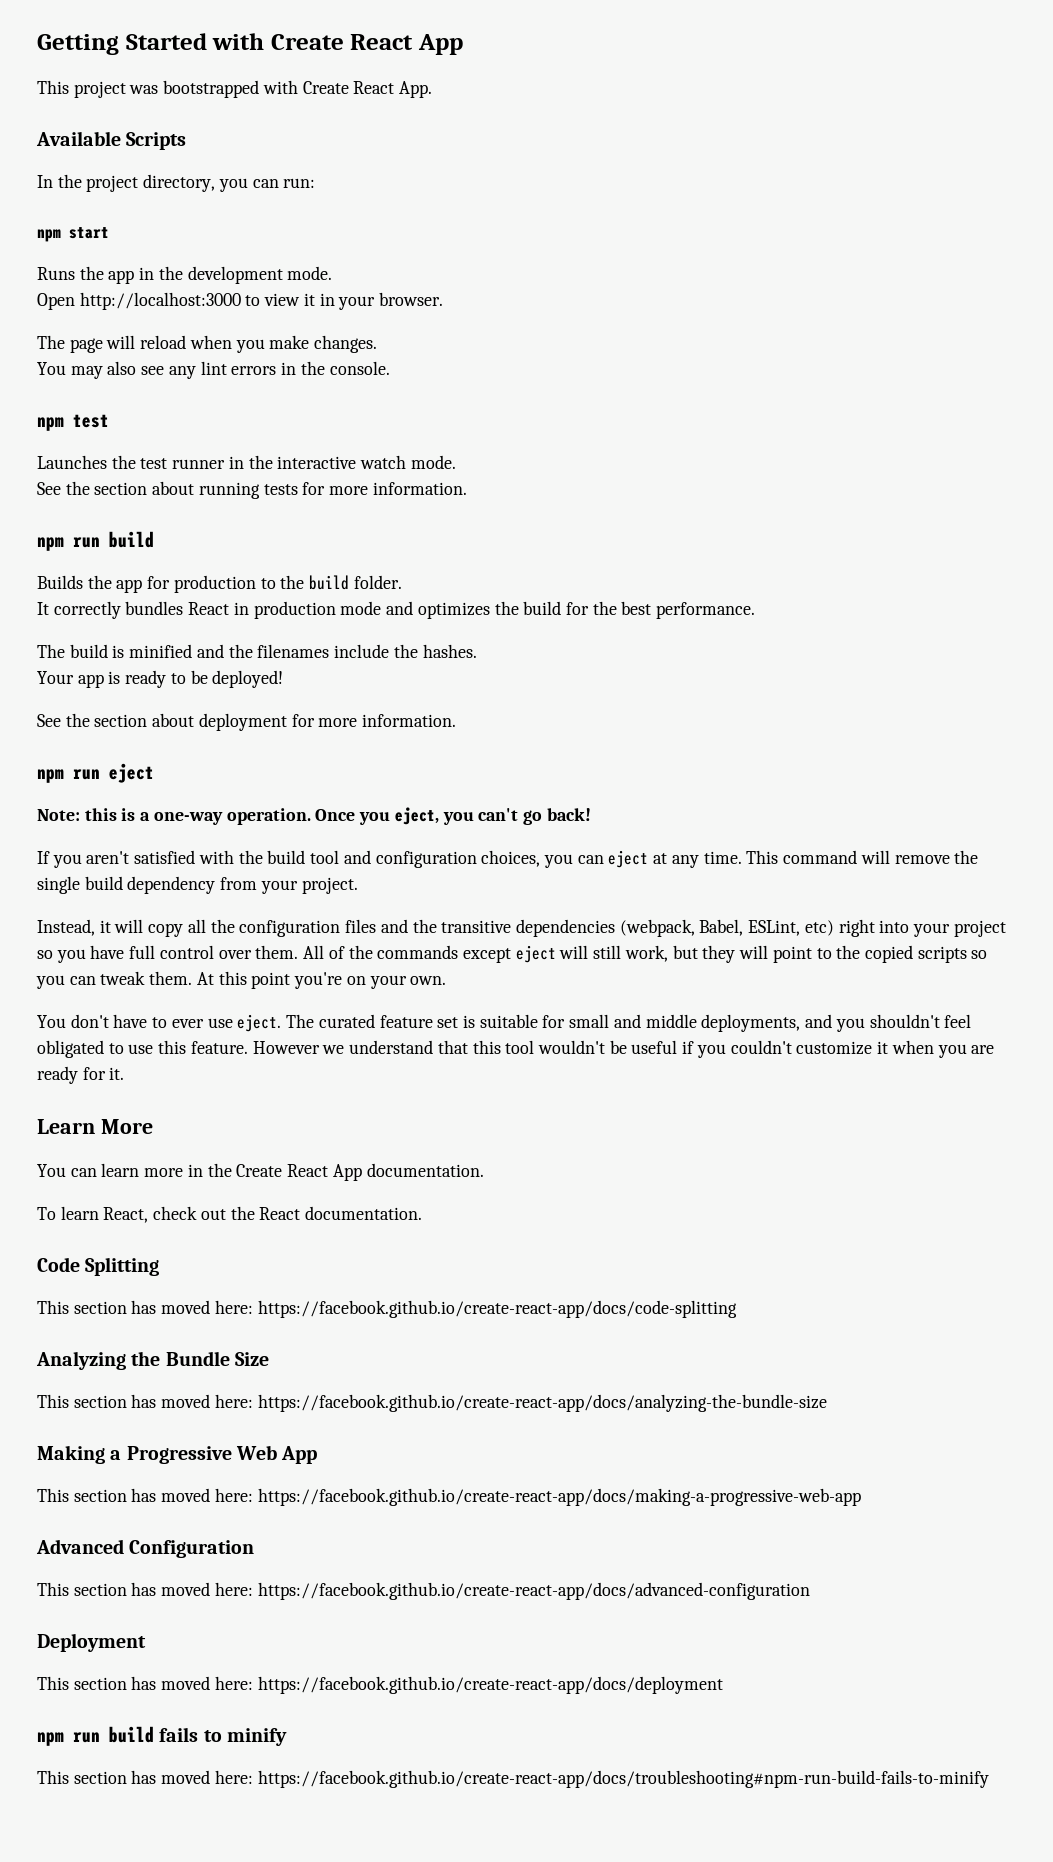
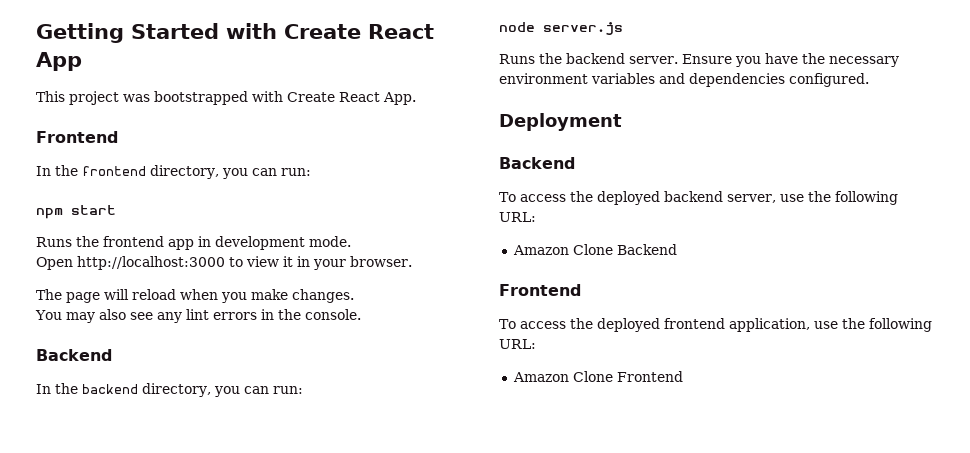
  This project was bootstrapped with Create React App.
- Available Scripts
- In the project directory, you can run:
+ Frontend
+ In the frontend directory, you can run:
- Runs the app in the development mode.
+ Runs the frontend app in development mode.
  You may also see any lint errors in the console.
- npm test
- Launches the test runner in the interactive watch mode.
- See the section about running tests for more information.
- npm run build
- Builds the app for production to the build folder.
- It correctly bundles React in production mode and optimizes the build for the best performance.
- The build is minified and the filenames include the hashes.
- Your app is ready to be deployed!
- See the section about deployment for more information.
- npm run eject
- Note: this is a one-way operation. Once you eject, you can't go back!
- If you aren't satisfied with the build tool and configuration choices, you can eject at any time. This command will remove the single build dependency from your project.
- Instead, it will copy all the configuration files and the transitive dependencies (webpack, Babel, ESLint, etc) right into your project so you have full control over them. All of the commands except eject will still work, but they will point to the copied scripts so you can tweak them. At this point you're on your own.
- You don't have to ever use eject. The curated feature set is suitable for small and middle deployments, and you shouldn't feel obligated to use this feature. However we understand that this tool wouldn't be useful if you couldn't customize it when you are ready for it.
- Learn More
- You can learn more in the Create React App documentation.
- To learn React, check out the React documentation.
- Code Splitting
- This section has moved here: https://facebook.github.io/create-react-app/docs/code-splitting
- Analyzing the Bundle Size
- This section has moved here: https://facebook.github.io/create-react-app/docs/analyzing-the-bundle-size
- Making a Progressive Web App
- This section has moved here: https://facebook.github.io/create-react-app/docs/making-a-progressive-web-app
- Advanced Configuration
- This section has moved here: https://facebook.github.io/create-react-app/docs/advanced-configuration
+ Backend
+ In the backend directory, you can run:
+ node server.js
+ Runs the backend server. Ensure you have the necessary environment variables and dependencies configured.
  Deployment
- This section has moved here: https://facebook.github.io/create-react-app/docs/deployment
- npm run build fails to minify
- This section has moved here: https://facebook.github.io/create-react-app/docs/troubleshooting#npm-run-build-fails-to-minify
+ Backend
+ To access the deployed backend server, use the following URL:
+ Amazon Clone Backend
+ Frontend
+ To access the deployed frontend application, use the following URL:
+ Amazon Clone Frontend

